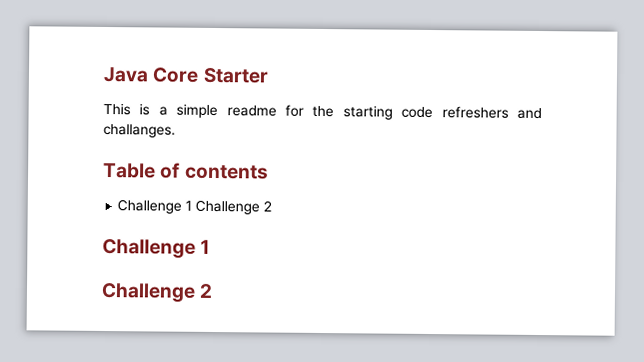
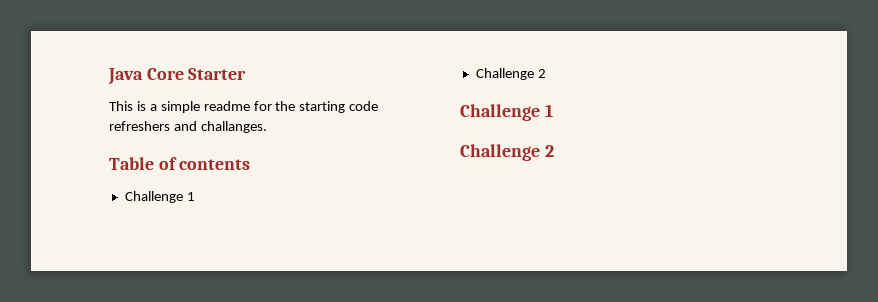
  Table of contents
- Challenge 1 Challenge 2
+ Challenge 1
+ Challenge 2

